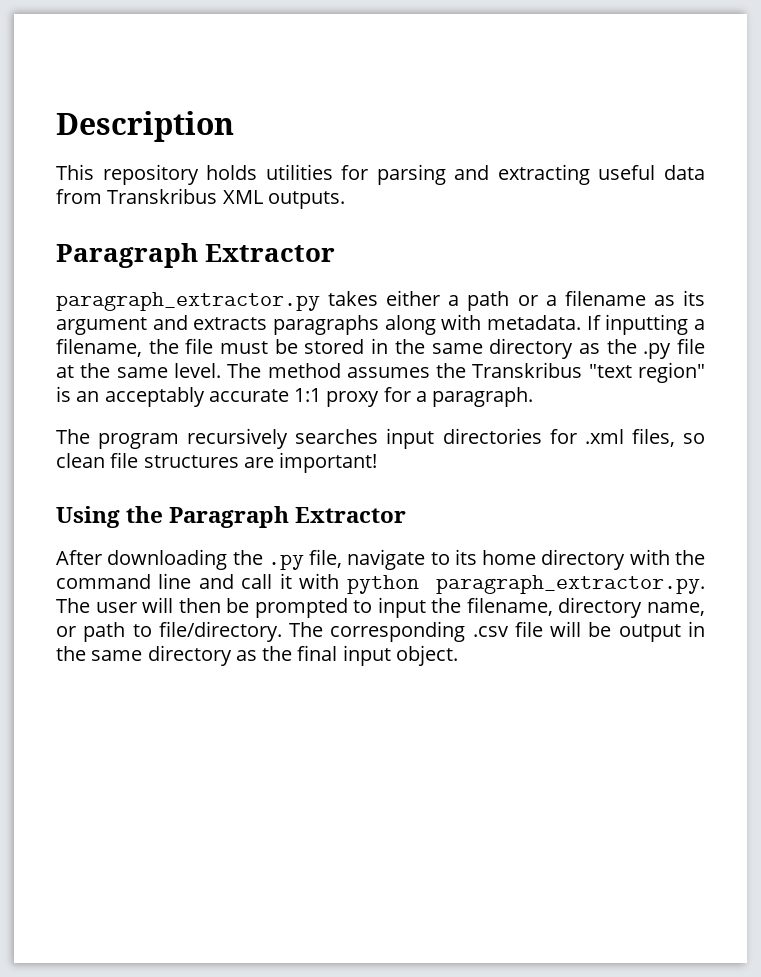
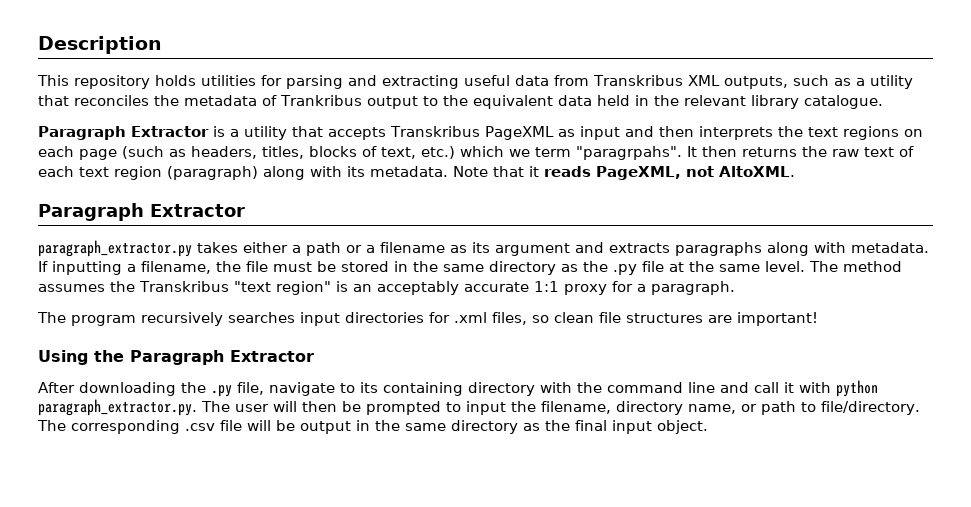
- This repository holds utilities for parsing and extracting useful data from Transkribus XML outputs.
+ This repository holds utilities for parsing and extracting useful data from Transkribus XML outputs, such as a utility that reconciles the metadata of Trankribus output to the equivalent data held in the relevant library catalogue.
+ Paragraph Extractor is a utility that accepts Transkribus PageXML as input and then interprets the text regions on each page (such as headers, titles, blocks of text, etc.) which we term "paragrpahs". It then returns the raw text of each text region (paragraph) along with its metadata. Note that it reads PageXML, not AltoXML.
- After downloading the .py file, navigate to its home directory with the command line and call it with python paragraph_extractor.py. The user will then be prompted to input the filename, directory name, or path to file/directory.
+ After downloading the .py file, navigate to its containing directory with the command line and call it with python paragraph_extractor.py. The user will then be prompted to input the filename, directory name, or path to file/directory.

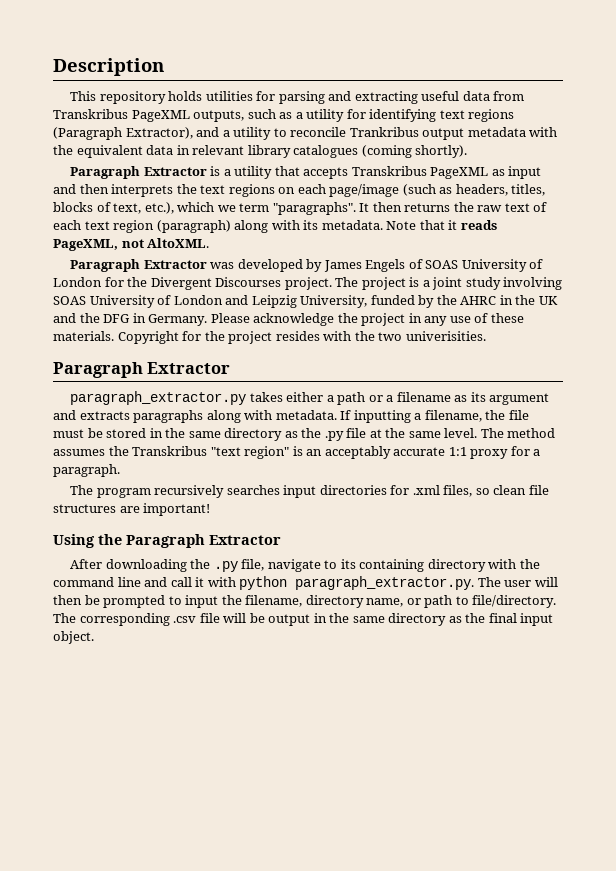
- This repository holds utilities for parsing and extracting useful data from Transkribus XML outputs, such as a utility that reconciles the metadata of Trankribus output to the equivalent data held in the relevant library catalogue.
+ This repository holds utilities for parsing and extracting useful data from Transkribus PageXML outputs, such as a utility for identifying text regions (Paragraph Extractor), and a utility to reconcile Trankribus output metadata with the equivalent data in relevant library catalogues (coming shortly).
- Paragraph Extractor is a utility that accepts Transkribus PageXML as input and then interprets the text regions on each page (such as headers, titles, blocks of text, etc.) which we term "paragrpahs".
+ Paragraph Extractor is a utility that accepts Transkribus PageXML as input and then interprets the text regions on each page/image (such as headers, titles, blocks of text, etc.), which we term "paragraphs".
+ Paragraph Extractor was developed by James Engels of SOAS University of London for the Divergent Discourses project. The project is a joint study involving SOAS University of London and Leipzig University, funded by the AHRC in the UK and the DFG in Germany. Please acknowledge the project in any use of these materials. Copyright for the project resides with the two univerisities.

